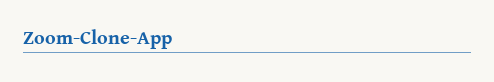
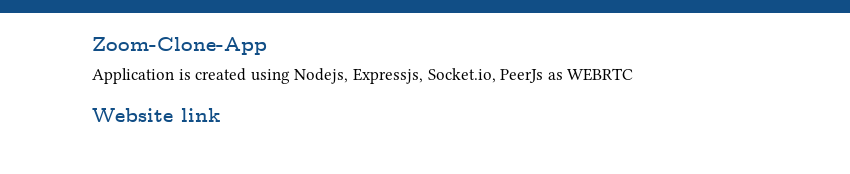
+ Application is created using Nodejs, Expressjs, Socket.io, PeerJs as WEBRTC
+ Website link

